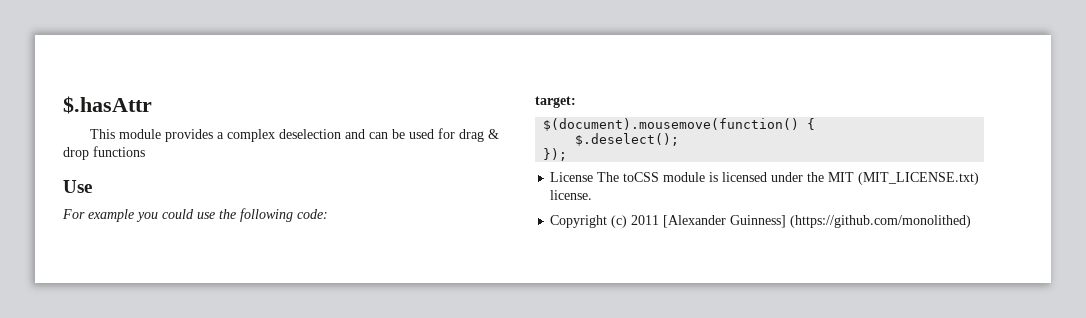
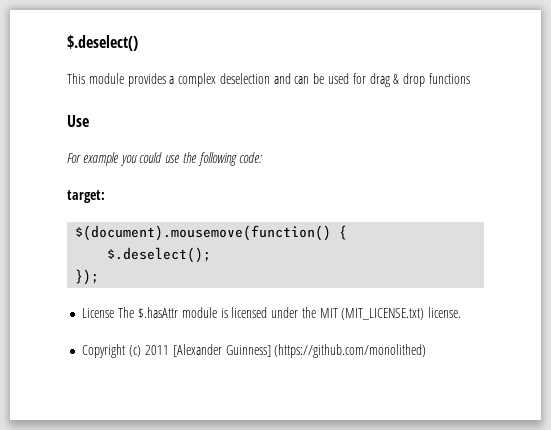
- $.hasAttr
+ $.deselect()
- License The toCSS module is licensed under the MIT (MIT_LICENSE.txt) license.
+ License The $.hasAttr module is licensed under the MIT (MIT_LICENSE.txt) license.

